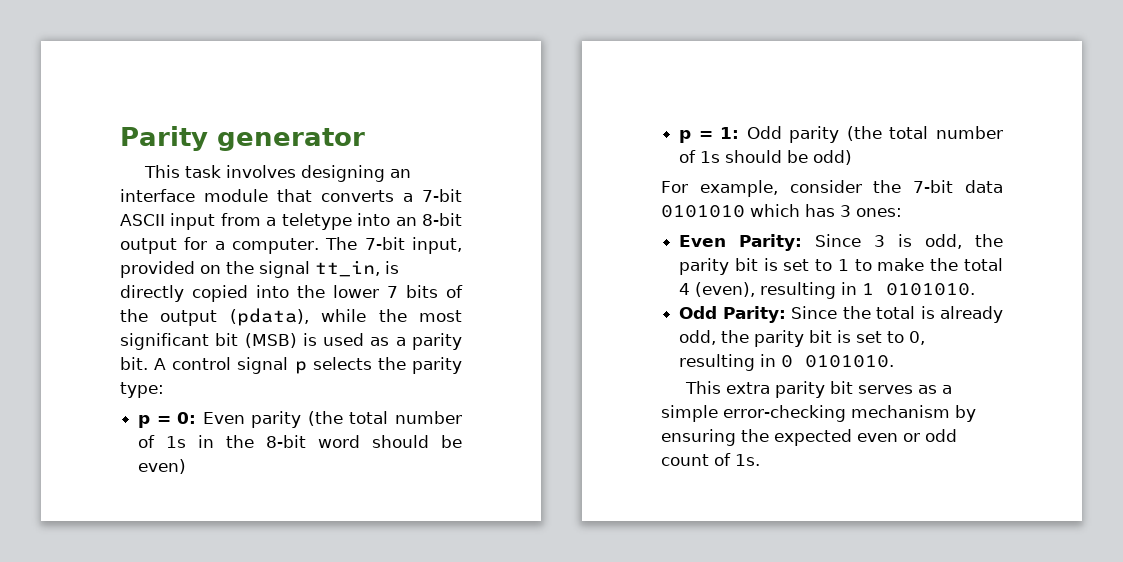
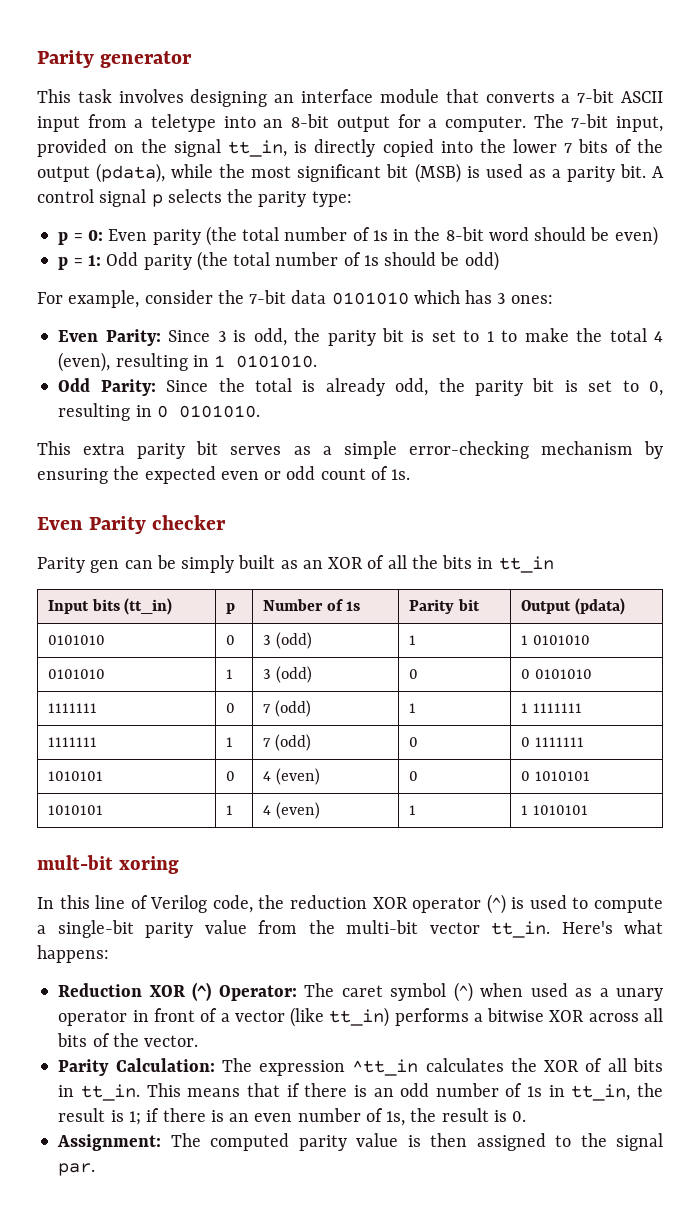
+ Even Parity checker
+ Parity gen can be simply built as an XOR of all the bits in tt_in
+ Input bits (tt_in) | p | Number of 1s | Parity bit | Output (pdata)
+ 0101010 | 0 | 3 (odd) | 1 | 1 0101010
+ 0101010 | 1 | 3 (odd) | 0 | 0 0101010
+ 1111111 | 0 | 7 (odd) | 1 | 1 1111111
+ 1111111 | 1 | 7 (odd) | 0 | 0 1111111
+ 1010101 | 0 | 4 (even) | 0 | 0 1010101
+ 1010101 | 1 | 4 (even) | 1 | 1 1010101
+ mult-bit xoring
+ In this line of Verilog code, the reduction XOR operator (^) is used to compute a single-bit parity value from the multi-bit vector tt_in. Here's what happens:
+ Reduction XOR (^) Operator: The caret symbol (^) when used as a unary operator in front of a vector (like tt_in) performs a bitwise XOR across all bits of the vector.
+ Parity Calculation: The expression ^tt_in calculates the XOR of all bits in tt_in. This means that if there is an odd number of 1s in tt_in, the result is 1; if there is an even number of 1s, the result is 0.
+ Assignment: The computed parity value is then assigned to the signal par.

